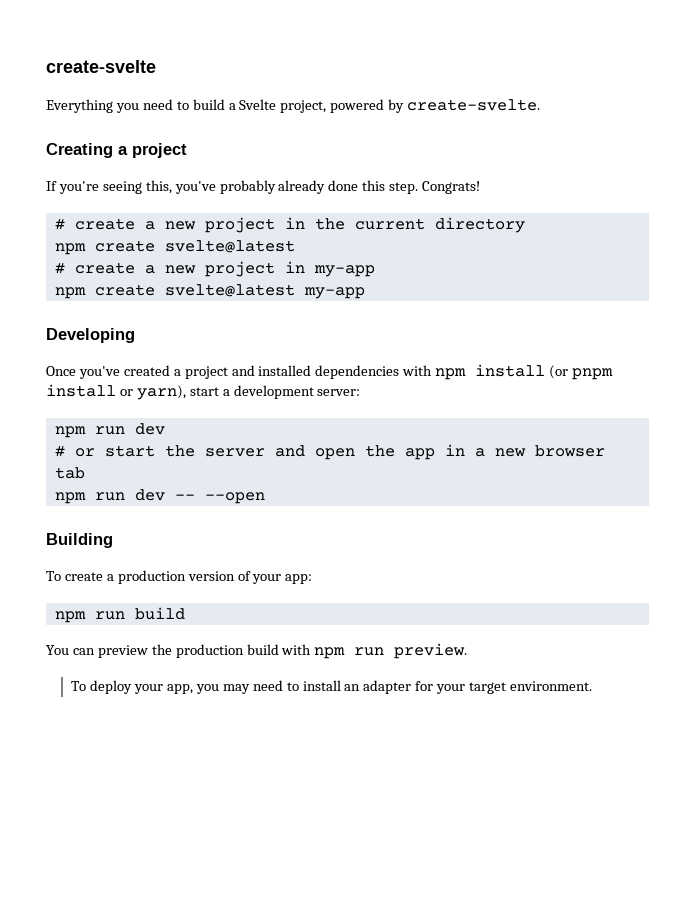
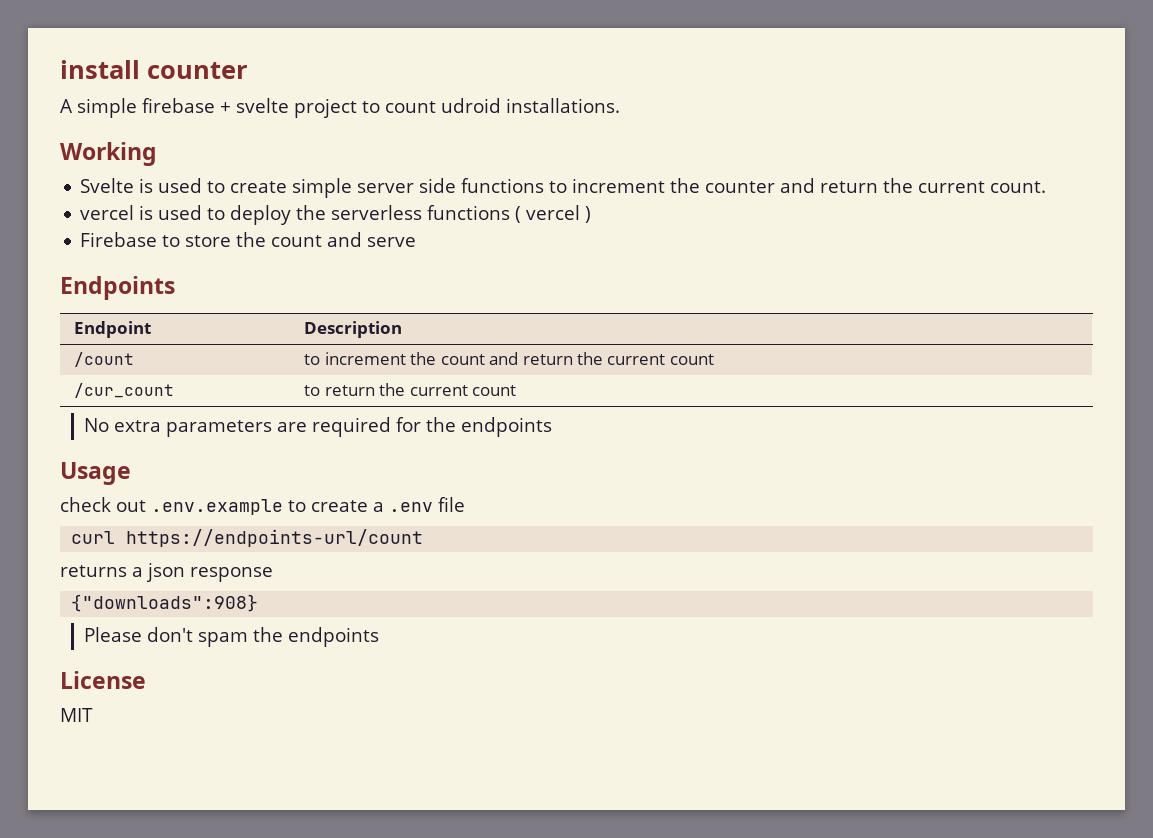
- create-svelte
- Everything you need to build a Svelte project, powered by create-svelte.
- Creating a project
- If you're seeing this, you've probably already done this step. Congrats!
- # create a new project in the current directory
- npm create svelte@latest
- # create a new project in my-app
- npm create svelte@latest my-app
- Developing
- Once you've created a project and installed dependencies with npm install (or pnpm install or yarn), start a development server:
- npm run dev
- # or start the server and open the app in a new browser tab
- npm run dev -- --open
- Building
- To create a production version of your app:
- npm run build
- You can preview the production build with npm run preview.
- To deploy your app, you may need to install an adapter for your target environment.
+ install counter
+ A simple firebase + svelte project to count udroid installations.
+ Working
+ Svelte is used to create simple server side functions to increment the counter and return the current count.
+ vercel is used to deploy the serverless functions ( vercel )
+ Firebase to store the count and serve
+ Endpoints
+ Endpoint | Description
+ /count | to increment the count and return the current count
+ /cur_count | to return the current count
+ No extra parameters are required for the endpoints
+ Usage
+ check out .env.example to create a .env file
+ curl https://endpoints-url/count
+ returns a json response
+ {"downloads":908}
+ Please don't spam the endpoints
+ License
+ MIT

